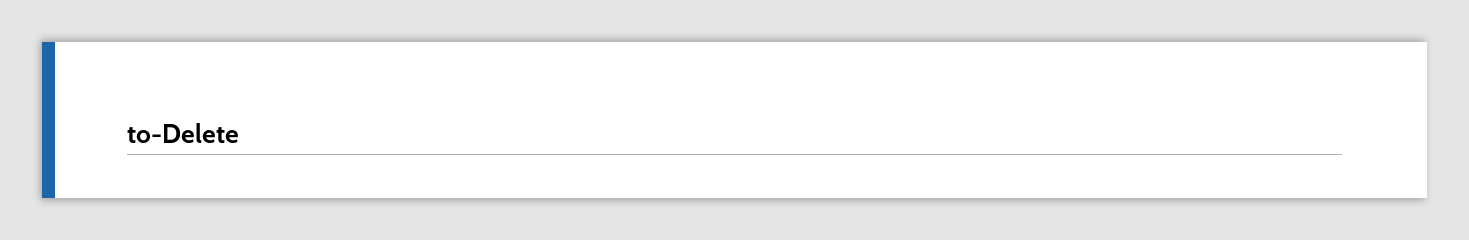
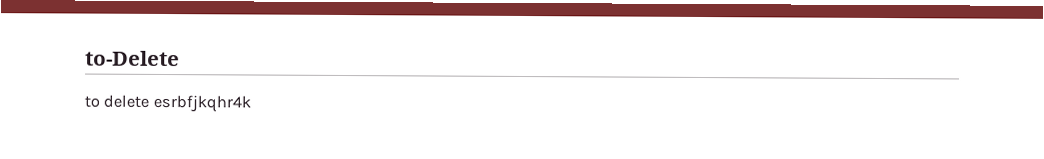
+ to delete esrbfjkqhr4k

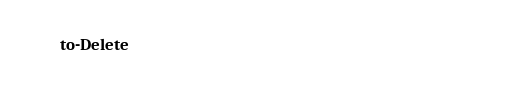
- to delete esrbfjkqhr4k

